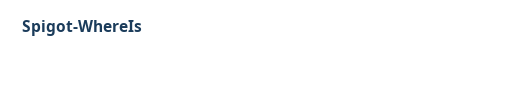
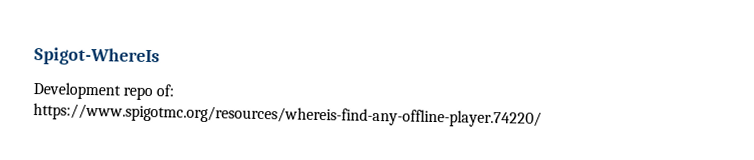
+ Development repo of: https://www.spigotmc.org/resources/whereis-find-any-offline-player.74220/

